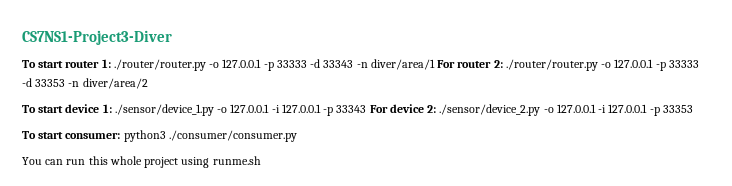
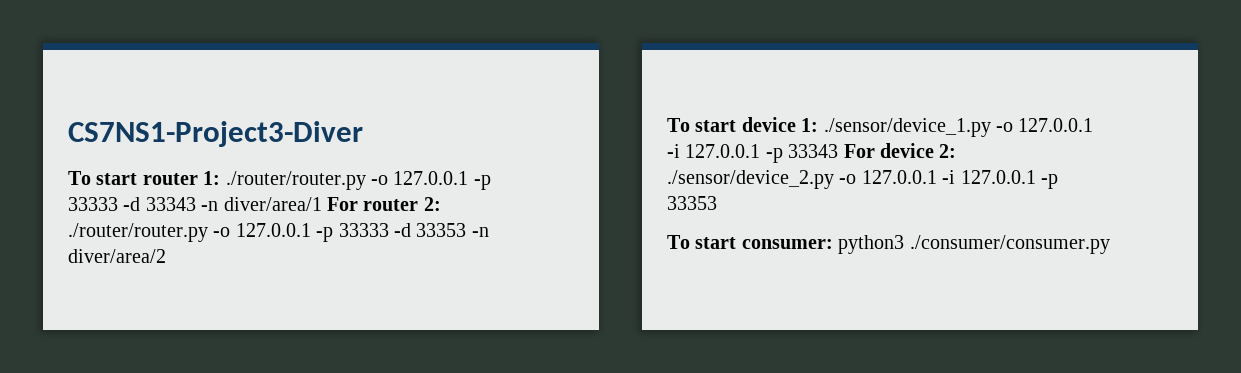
- You can run this whole project using runme.sh

